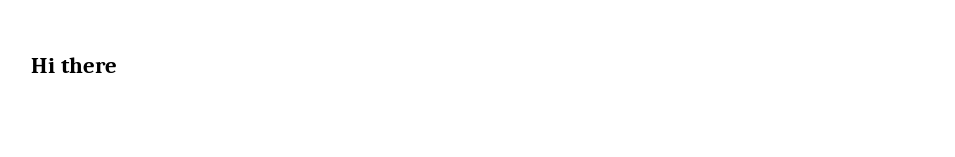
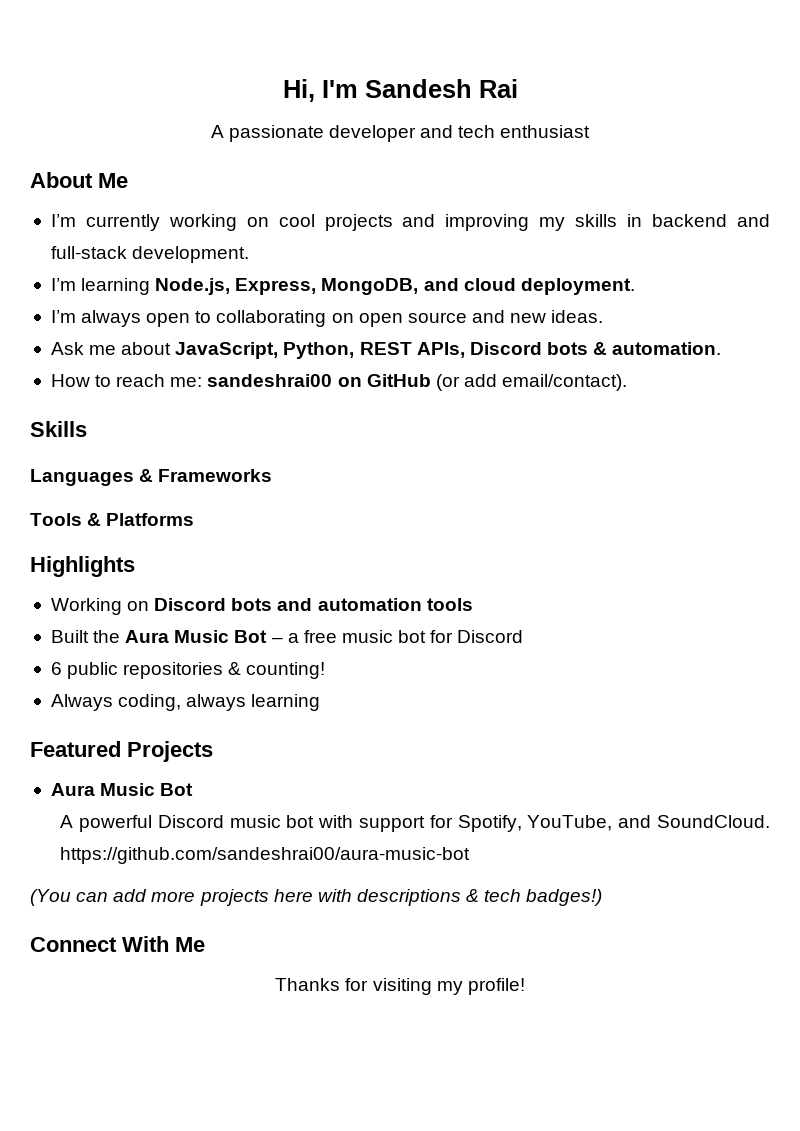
- Hi there
+ Hi, I'm Sandesh Rai
+ A passionate developer and tech enthusiast
+ About Me
+ I’m currently working on cool projects and improving my skills in backend and full-stack development.
+ I’m learning Node.js, Express, MongoDB, and cloud deployment.
+ I’m always open to collaborating on open source and new ideas.
+ Ask me about JavaScript, Python, REST APIs, Discord bots & automation.
+ How to reach me: sandeshrai00 on GitHub (or add email/contact).
+ Skills
+ Languages & Frameworks
+ Tools & Platforms
+ Highlights
+ Working on Discord bots and automation tools
+ Built the Aura Music Bot – a free music bot for Discord
+ 6 public repositories & counting!
+ Always coding, always learning
+ Featured Projects
+ Aura Music Bot
+ A powerful Discord music bot with support for Spotify, YouTube, and SoundCloud. https://github.com/sandeshrai00/aura-music-bot
+ (You can add more projects here with descriptions & tech badges!)
+ Connect With Me
+ Thanks for visiting my profile!

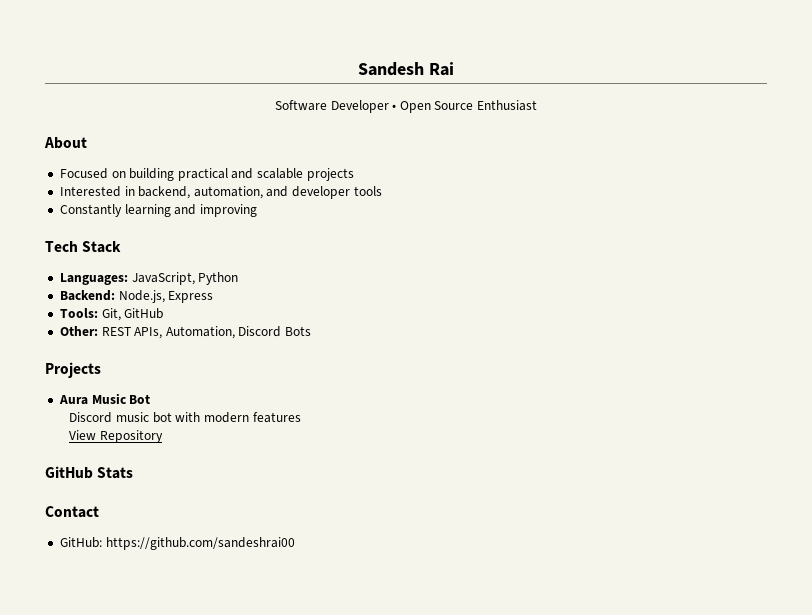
- Hi, I'm Sandesh Rai
+ Sandesh Rai
- A passionate developer and tech enthusiast
- About Me
- I’m currently working on cool projects and improving my skills in backend and full-stack development.
- I’m learning Node.js, Express, MongoDB, and cloud deployment.
- I’m always open to collaborating on open source and new ideas.
- Ask me about JavaScript, Python, REST APIs, Discord bots & automation.
- How to reach me: sandeshrai00 on GitHub (or add email/contact).
- Skills
- Languages & Frameworks
- Tools & Platforms
- Highlights
- Working on Discord bots and automation tools
- Built the Aura Music Bot – a free music bot for Discord
- 6 public repositories & counting!
- Always coding, always learning
- Featured Projects
+ Software Developer • Open Source Enthusiast
+ About
+ Focused on building practical and scalable projects
+ Interested in backend, automation, and developer tools
+ Constantly learning and improving
+ Tech Stack
+ Languages: JavaScript, Python
+ Backend: Node.js, Express
+ Tools: Git, GitHub
+ Other: REST APIs, Automation, Discord Bots
+ Projects
- A powerful Discord music bot with support for Spotify, YouTube, and SoundCloud. https://github.com/sandeshrai00/aura-music-bot
- (You can add more projects here with descriptions & tech badges!)
- Connect With Me
- Thanks for visiting my profile!
+ Discord music bot with modern features
+ View Repository
+ GitHub Stats
+ Contact
+ GitHub: https://github.com/sandeshrai00

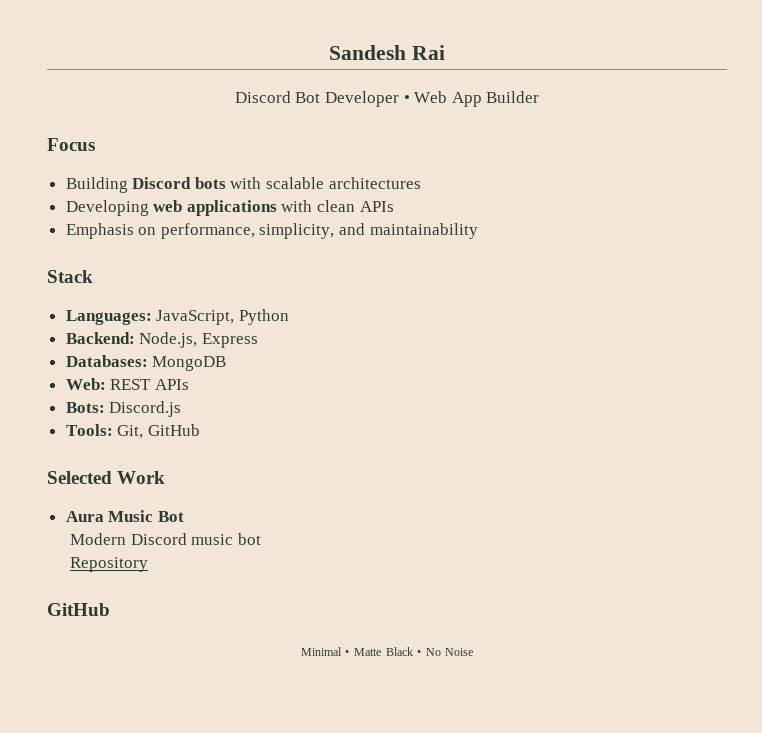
- Software Developer • Open Source Enthusiast
- About
- Focused on building practical and scalable projects
- Interested in backend, automation, and developer tools
- Constantly learning and improving
- Tech Stack
+ Discord Bot Developer • Web App Builder
+ Focus
+ Building Discord bots with scalable architectures
+ Developing web applications with clean APIs
+ Emphasis on performance, simplicity, and maintainability
+ Stack
+ Databases: MongoDB
+ Web: REST APIs
+ Bots: Discord.js
  Tools: Git, GitHub
- Other: REST APIs, Automation, Discord Bots
- Projects
+ Selected Work
- Discord music bot with modern features
- View Repository
- GitHub Stats
- Contact
- GitHub: https://github.com/sandeshrai00
+ Modern Discord music bot
+ Repository
+ GitHub
+ Minimal • Matte Black • No Noise

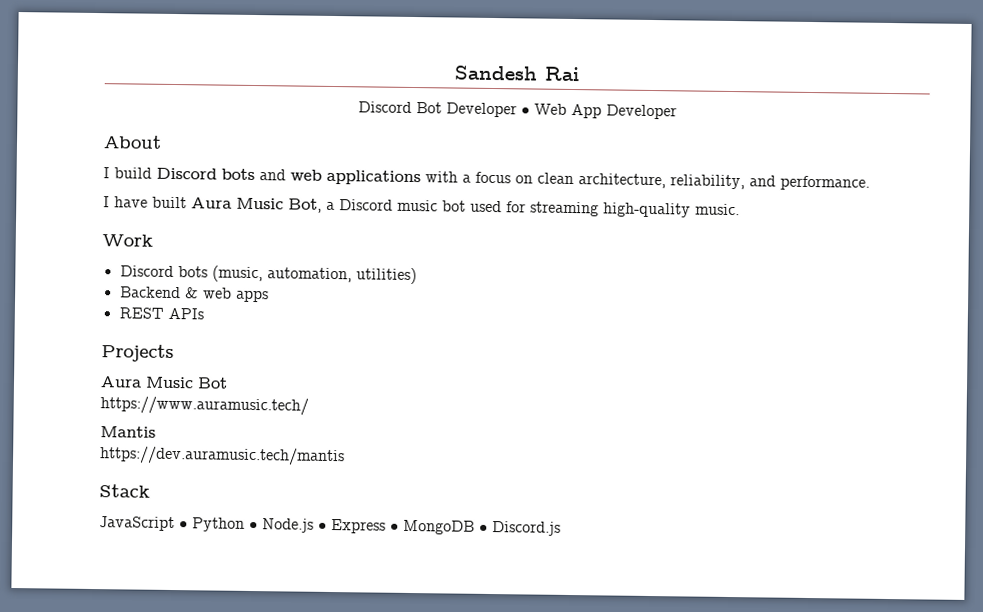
- Discord Bot Developer • Web App Builder
- Focus
- Building Discord bots with scalable architectures
- Developing web applications with clean APIs
- Emphasis on performance, simplicity, and maintainability
+ Discord Bot Developer • Web App Developer
+ About
+ I build Discord bots and web applications with a focus on clean architecture, reliability, and performance.
+ I have built Aura Music Bot, a Discord music bot used for streaming high-quality music.
+ Work
+ Discord bots (music, automation, utilities)
+ Backend & web apps
+ REST APIs
+ Projects
+ Aura Music Bot
+ https://www.auramusic.tech/
+ Mantis
+ https://dev.auramusic.tech/mantis
  Stack
- Languages: JavaScript, Python
- Backend: Node.js, Express
- Databases: MongoDB
- Web: REST APIs
- Bots: Discord.js
- Tools: Git, GitHub
- Selected Work
- Aura Music Bot
- Modern Discord music bot
- Repository
- GitHub
- Minimal • Matte Black • No Noise
+ JavaScript • Python • Node.js • Express • MongoDB • Discord.js

